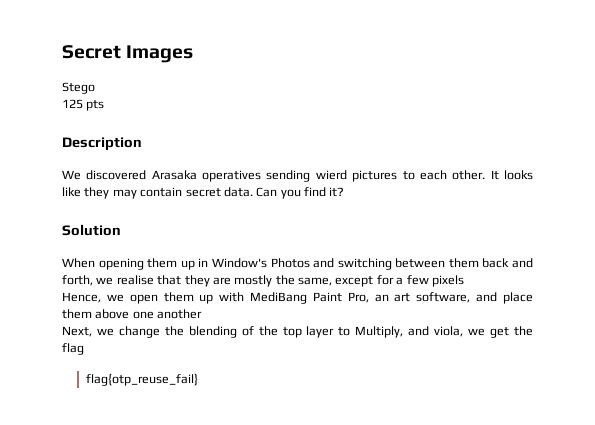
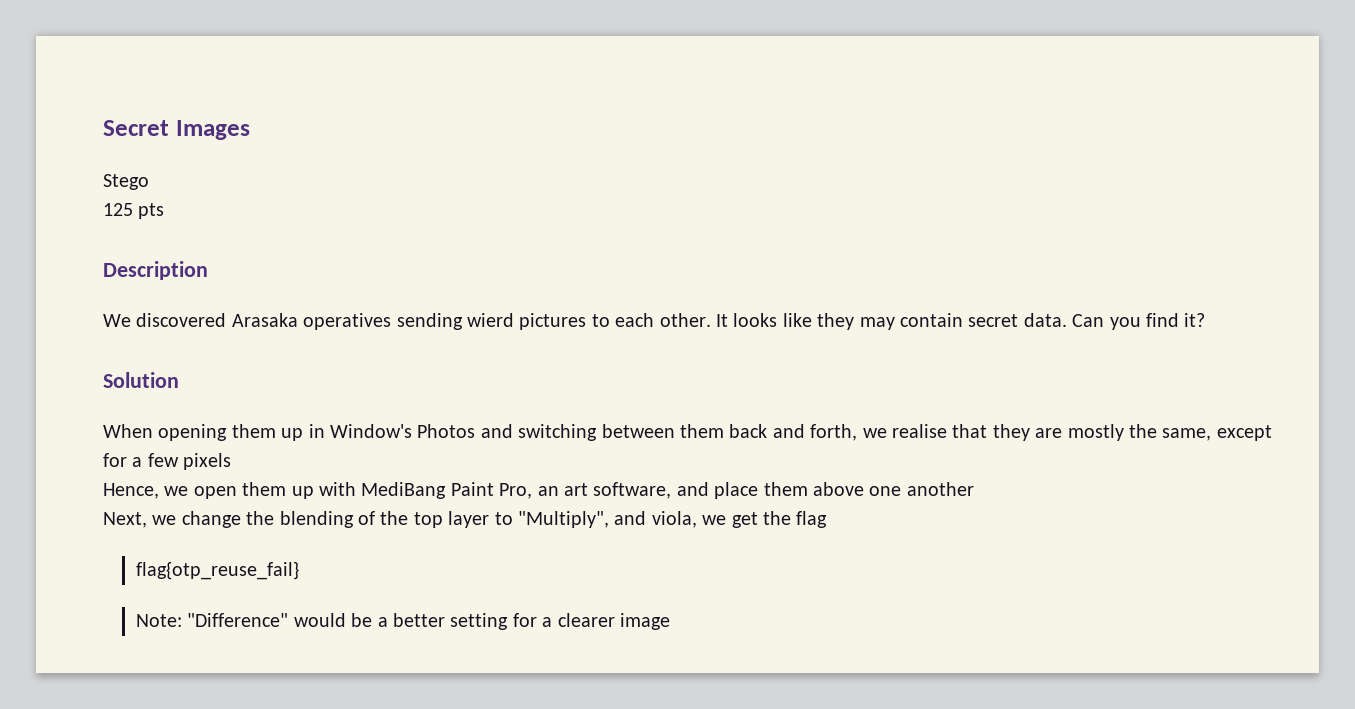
- Next, we change the blending of the top layer to Multiply, and viola, we get the flag
+ Next, we change the blending of the top layer to "Multiply", and viola, we get the flag
+ Note: "Difference" would be a better setting for a clearer image

